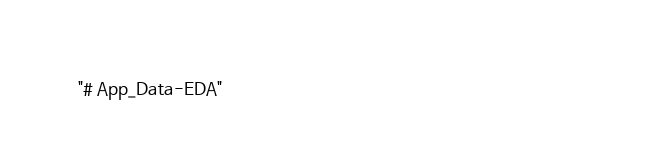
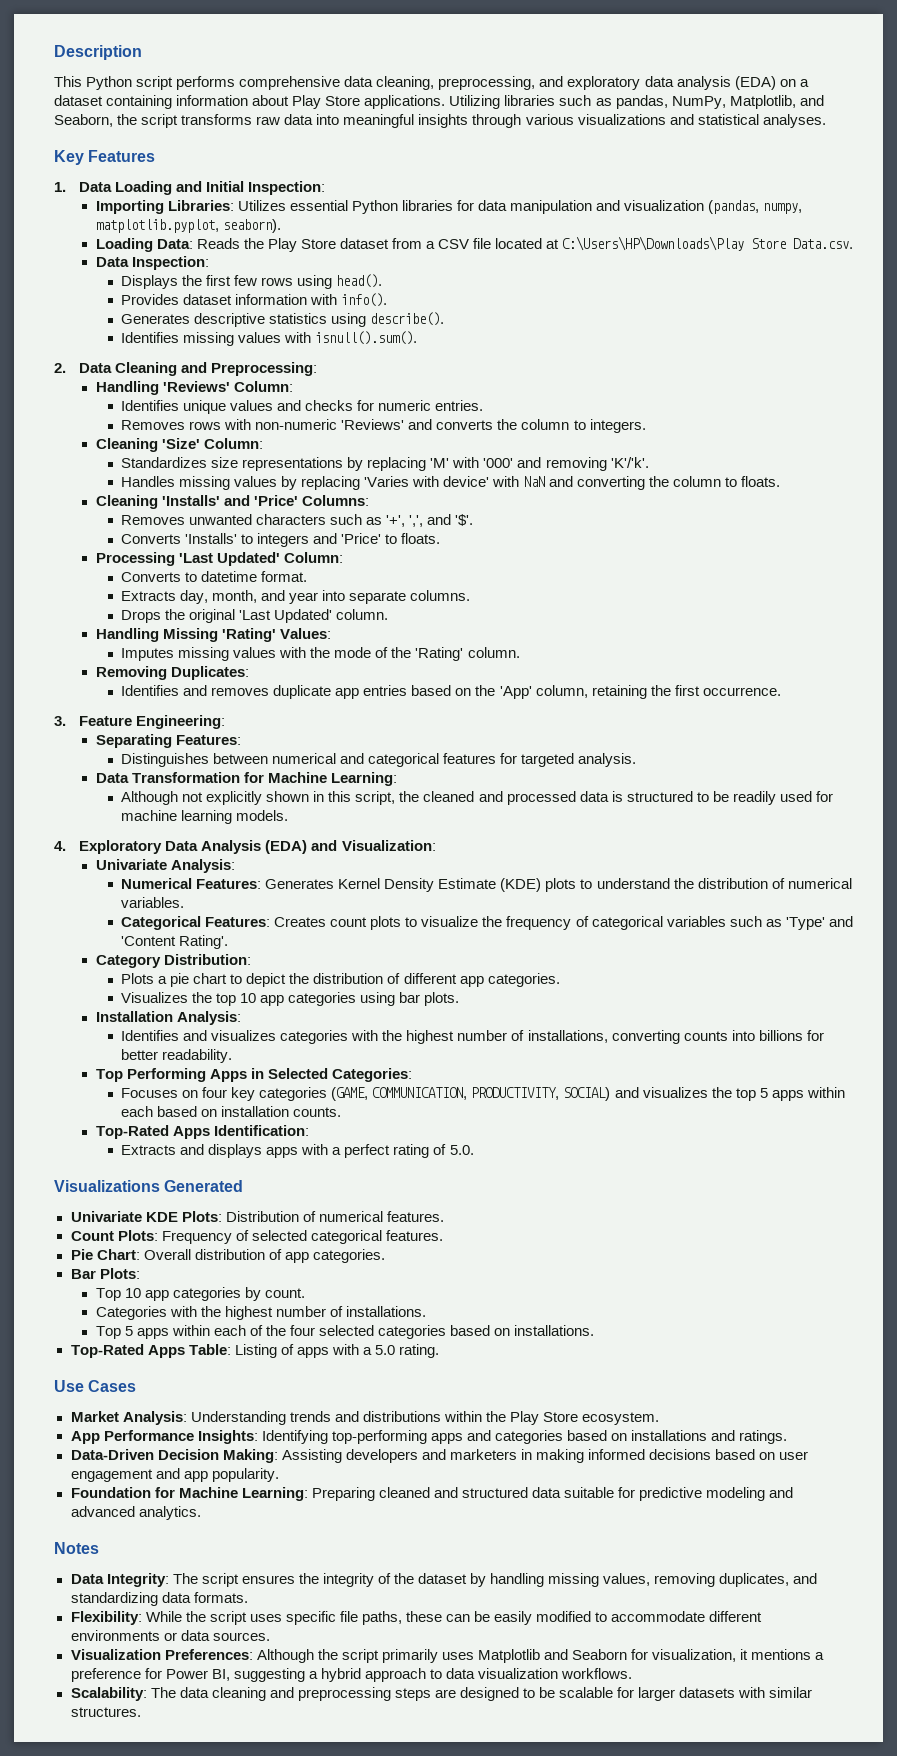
- "# App_Data-EDA"
+ Description
+ This Python script performs comprehensive data cleaning, preprocessing, and exploratory data analysis (EDA) on a dataset containing information about Play Store applications. Utilizing libraries such as pandas, NumPy, Matplotlib, and Seaborn, the script transforms raw data into meaningful insights through various visualizations and statistical analyses.
+ Key Features
+ 1. Data Loading and Initial Inspection:
+ Importing Libraries: Utilizes essential Python libraries for data manipulation and visualization (pandas, numpy, matplotlib.pyplot, seaborn).
+ Loading Data: Reads the Play Store dataset from a CSV file located at C:\Users\HP\Downloads\Play Store Data.csv.
+ Data Inspection:
+ Displays the first few rows using head().
+ Provides dataset information with info().
+ Generates descriptive statistics using describe().
+ Identifies missing values with isnull().sum().
+ 2. Data Cleaning and Preprocessing:
+ Handling 'Reviews' Column:
+ Identifies unique values and checks for numeric entries.
+ Removes rows with non-numeric 'Reviews' and converts the column to integers.
+ Cleaning 'Size' Column:
+ Standardizes size representations by replacing 'M' with '000' and removing 'K'/'k'.
+ Handles missing values by replacing 'Varies with device' with NaN and converting the column to floats.
+ Cleaning 'Installs' and 'Price' Columns:
+ Removes unwanted characters such as '+', ',', and '$'.
+ Converts 'Installs' to integers and 'Price' to floats.
+ Processing 'Last Updated' Column:
+ Converts to datetime format.
+ Extracts day, month, and year into separate columns.
+ Drops the original 'Last Updated' column.
+ Handling Missing 'Rating' Values:
+ Imputes missing values with the mode of the 'Rating' column.
+ Removing Duplicates:
+ Identifies and removes duplicate app entries based on the 'App' column, retaining the first occurrence.
+ 3. Feature Engineering:
+ Separating Features:
+ Distinguishes between numerical and categorical features for targeted analysis.
+ Data Transformation for Machine Learning:
+ Although not explicitly shown in this script, the cleaned and processed data is structured to be readily used for machine learning models.
+ 4. Exploratory Data Analysis (EDA) and Visualization:
+ Univariate Analysis:
+ Numerical Features: Generates Kernel Density Estimate (KDE) plots to understand the distribution of numerical variables.
+ Categorical Features: Creates count plots to visualize the frequency of categorical variables such as 'Type' and 'Content Rating'.
+ Category Distribution:
+ Plots a pie chart to depict the distribution of different app categories.
+ Visualizes the top 10 app categories using bar plots.
+ Installation Analysis:
+ Identifies and visualizes categories with the highest number of installations, converting counts into billions for better readability.
+ Top Performing Apps in Selected Categories:
+ Focuses on four key categories (GAME, COMMUNICATION, PRODUCTIVITY, SOCIAL) and visualizes the top 5 apps within each based on installation counts.
+ Top-Rated Apps Identification:
+ Extracts and displays apps with a perfect rating of 5.0.
+ Visualizations Generated
+ Univariate KDE Plots: Distribution of numerical features.
+ Count Plots: Frequency of selected categorical features.
+ Pie Chart: Overall distribution of app categories.
+ Bar Plots:
+ Top 10 app categories by count.
+ Categories with the highest number of installations.
+ Top 5 apps within each of the four selected categories based on installations.
+ Top-Rated Apps Table: Listing of apps with a 5.0 rating.
+ Use Cases
+ Market Analysis: Understanding trends and distributions within the Play Store ecosystem.
+ App Performance Insights: Identifying top-performing apps and categories based on installations and ratings.
+ Data-Driven Decision Making: Assisting developers and marketers in making informed decisions based on user engagement and app popularity.
+ Foundation for Machine Learning: Preparing cleaned and structured data suitable for predictive modeling and advanced analytics.
+ Notes
+ Data Integrity: The script ensures the integrity of the dataset by handling missing values, removing duplicates, and standardizing data formats.
+ Flexibility: While the script uses specific file paths, these can be easily modified to accommodate different environments or data sources.
+ Visualization Preferences: Although the script primarily uses Matplotlib and Seaborn for visualization, it mentions a preference for Power BI, suggesting a hybrid approach to data visualization workflows.
+ Scalability: The data cleaning and preprocessing steps are designed to be scalable for larger datasets with similar structures.

